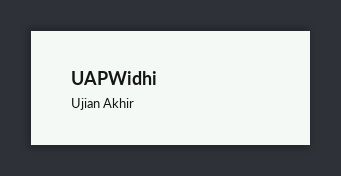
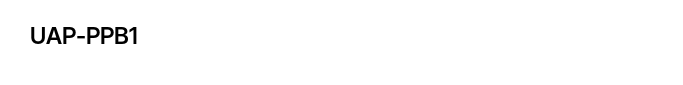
- UAPWidhi
- Ujian Akhir
+ UAP-PPB1

